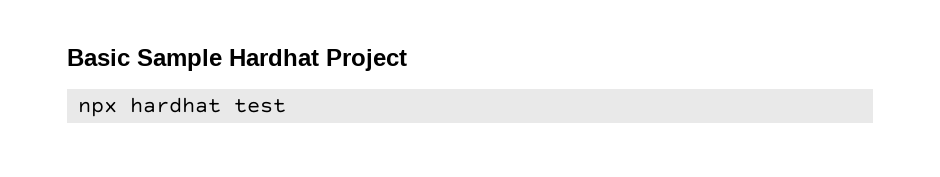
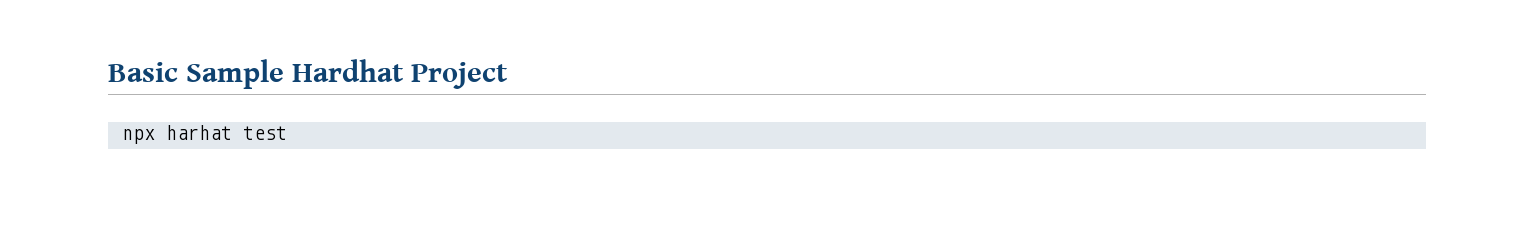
- npx hardhat test
+ npx harhat test

